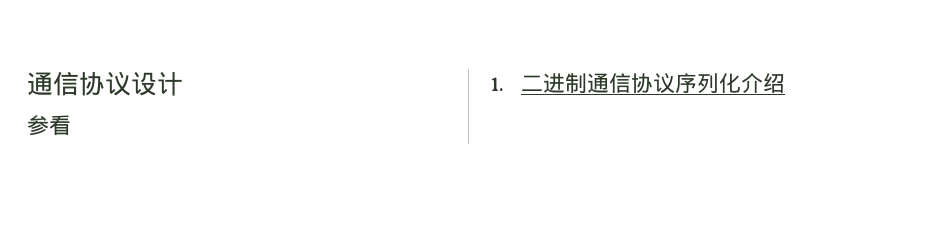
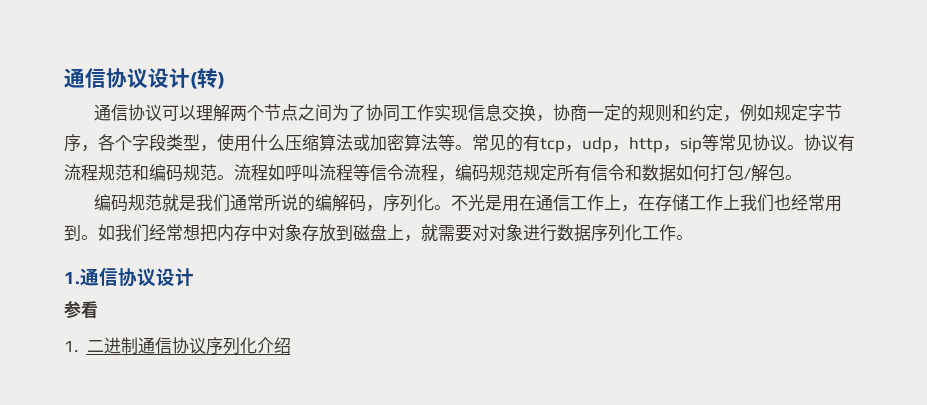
- 通信协议设计
+ 通信协议设计(转)
+ 通信协议可以理解两个节点之间为了协同工作实现信息交换，协商一定的规则和约定，例如规定字节序，各个字段类型，使用什么压缩算法或加密算法等。常见的有tcp，udp，http，sip等常见协议。协议有流程规范和编码规范。流程如呼叫流程等信令流程，编码规范规定所有信令和数据如何打包/解包。
+ 编码规范就是我们通常所说的编解码，序列化。不光是用在通信工作上，在存储工作上我们也经常用到。如我们经常想把内存中对象存放到磁盘上，就需要对对象进行数据序列化工作。
+ 1.通信协议设计

